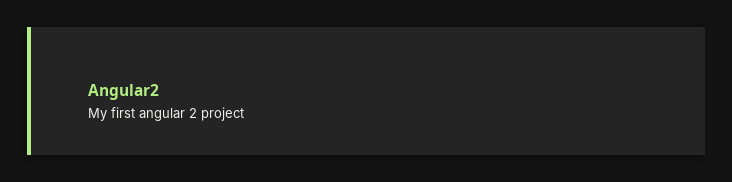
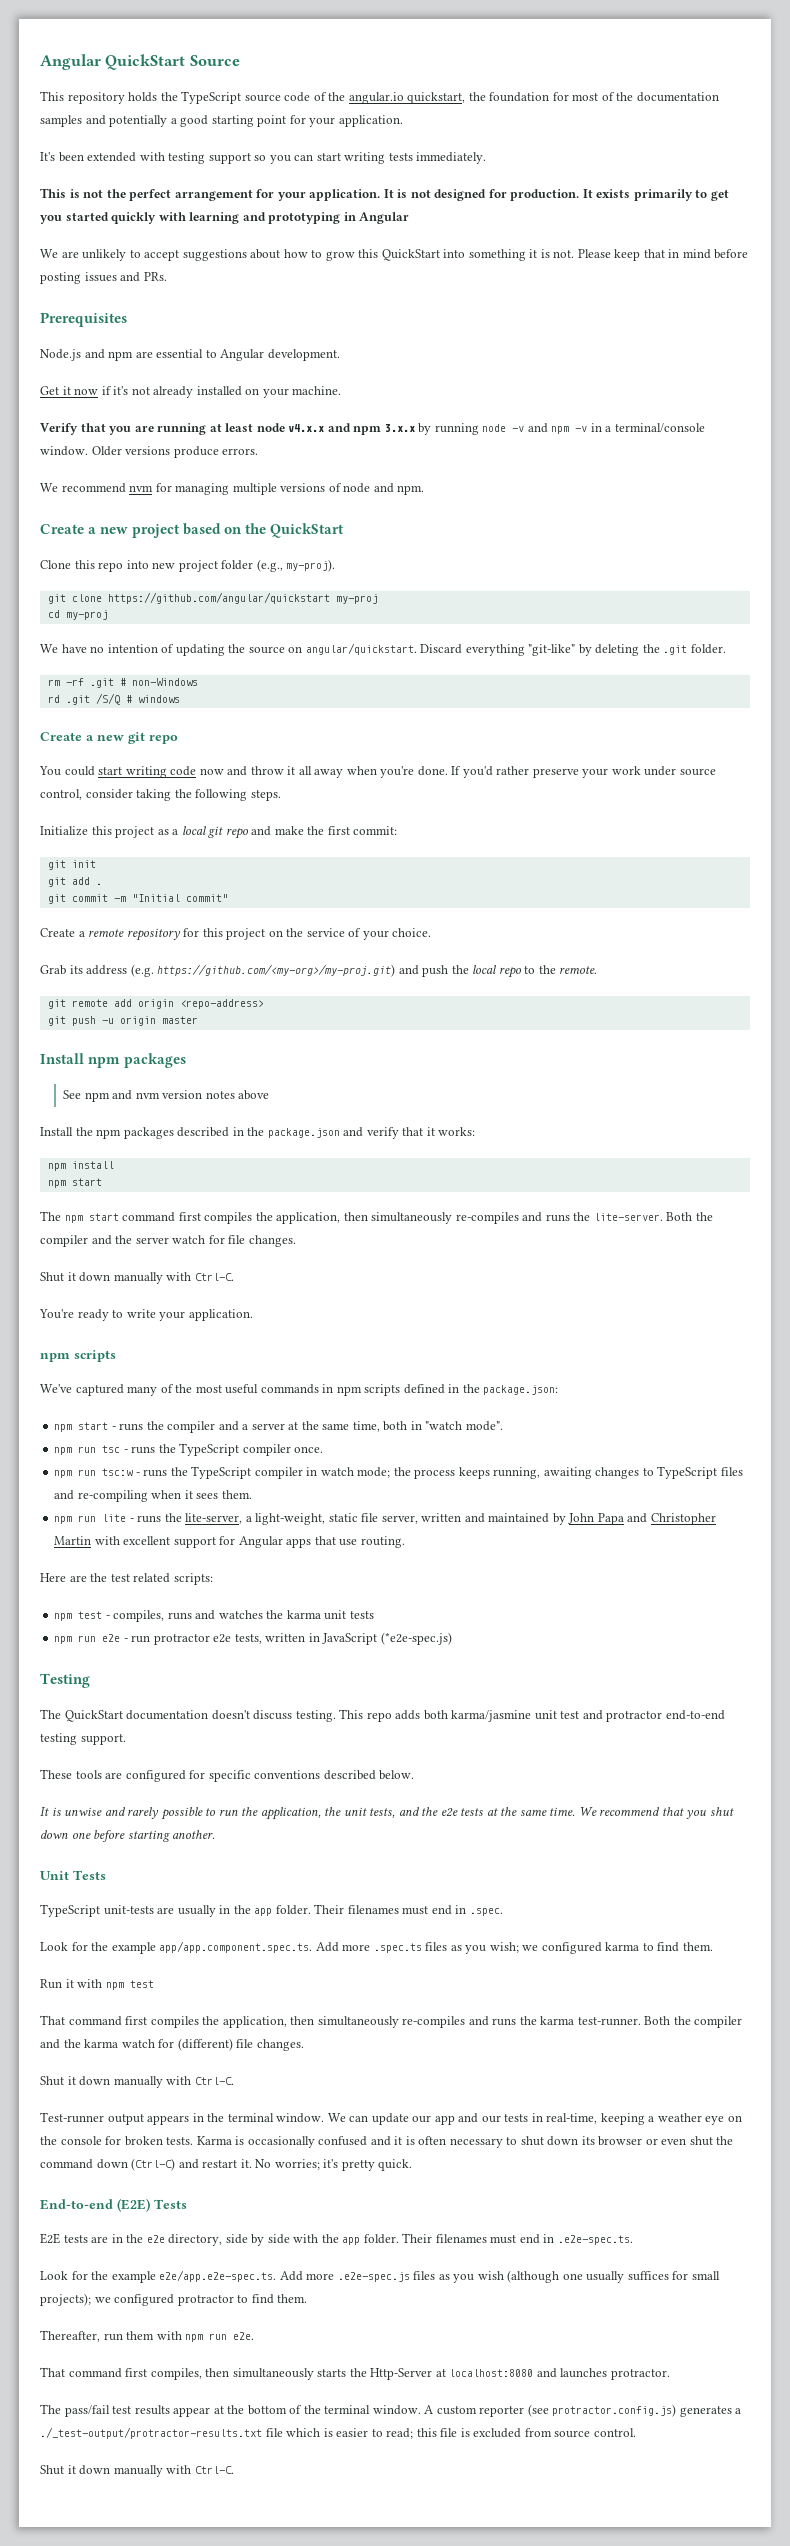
- Angular2
- My first angular 2 project
+ Angular QuickStart Source
+ This repository holds the TypeScript source code of the angular.io quickstart, the foundation for most of the documentation samples and potentially a good starting point for your application.
+ It's been extended with testing support so you can start writing tests immediately.
+ This is not the perfect arrangement for your application. It is not designed for production. It exists primarily to get you started quickly with learning and prototyping in Angular
+ We are unlikely to accept suggestions about how to grow this QuickStart into something it is not. Please keep that in mind before posting issues and PRs.
+ Prerequisites
+ Node.js and npm are essential to Angular development.
+ Get it now if it's not already installed on your machine.
+ Verify that you are running at least node v4.x.x and npm 3.x.x by running node -v and npm -v in a terminal/console window. Older versions produce errors.
+ We recommend nvm for managing multiple versions of node and npm.
+ Create a new project based on the QuickStart
+ Clone this repo into new project folder (e.g., my-proj).
+ git clone https://github.com/angular/quickstart my-proj
+ cd my-proj
+ We have no intention of updating the source on angular/quickstart. Discard everything "git-like" by deleting the .git folder.
+ rm -rf .git # non-Windows
+ rd .git /S/Q # windows
+ Create a new git repo
+ You could start writing code now and throw it all away when you're done. If you'd rather preserve your work under source control, consider taking the following steps.
+ Initialize this project as a local git repo and make the first commit:
+ git init
+ git add .
+ git commit -m "Initial commit"
+ Create a remote repository for this project on the service of your choice.
+ Grab its address (e.g. https://github.com/<my-org>/my-proj.git) and push the local repo to the remote.
+ git remote add origin <repo-address>
+ git push -u origin master
+ Install npm packages
+ See npm and nvm version notes above
+ Install the npm packages described in the package.json and verify that it works:
+ npm install
+ npm start
+ The npm start command first compiles the application, then simultaneously re-compiles and runs the lite-server. Both the compiler and the server watch for file changes.
+ Shut it down manually with Ctrl-C.
+ You're ready to write your application.
+ npm scripts
+ We've captured many of the most useful commands in npm scripts defined in the package.json:
+ npm start - runs the compiler and a server at the same time, both in "watch mode".
+ npm run tsc - runs the TypeScript compiler once.
+ npm run tsc:w - runs the TypeScript compiler in watch mode; the process keeps running, awaiting changes to TypeScript files and re-compiling when it sees them.
+ npm run lite - runs the lite-server, a light-weight, static file server, written and maintained by John Papa and Christopher Martin with excellent support for Angular apps that use routing.
+ Here are the test related scripts:
+ npm test - compiles, runs and watches the karma unit tests
+ npm run e2e - run protractor e2e tests, written in JavaScript (*e2e-spec.js)
+ Testing
+ The QuickStart documentation doesn't discuss testing. This repo adds both karma/jasmine unit test and protractor end-to-end testing support.
+ These tools are configured for specific conventions described below.
+ It is unwise and rarely possible to run the application, the unit tests, and the e2e tests at the same time. We recommend that you shut down one before starting another.
+ Unit Tests
+ TypeScript unit-tests are usually in the app folder. Their filenames must end in .spec.
+ Look for the example app/app.component.spec.ts. Add more .spec.ts files as you wish; we configured karma to find them.
+ Run it with npm test
+ That command first compiles the application, then simultaneously re-compiles and runs the karma test-runner. Both the compiler and the karma watch for (different) file changes.
+ Shut it down manually with Ctrl-C.
+ Test-runner output appears in the terminal window. We can update our app and our tests in real-time, keeping a weather eye on the console for broken tests. Karma is occasionally confused and it is often necessary to shut down its browser or even shut the command down (Ctrl-C) and restart it. No worries; it's pretty quick.
+ End-to-end (E2E) Tests
+ E2E tests are in the e2e directory, side by side with the app folder. Their filenames must end in .e2e-spec.ts.
+ Look for the example e2e/app.e2e-spec.ts. Add more .e2e-spec.js files as you wish (although one usually suffices for small projects); we configured protractor to find them.
+ Thereafter, run them with npm run e2e.
+ That command first compiles, then simultaneously starts the Http-Server at localhost:8080 and launches protractor.
+ The pass/fail test results appear at the bottom of the terminal window. A custom reporter (see protractor.config.js) generates a ./_test-output/protractor-results.txt file which is easier to read; this file is excluded from source control.
+ Shut it down manually with Ctrl-C.

